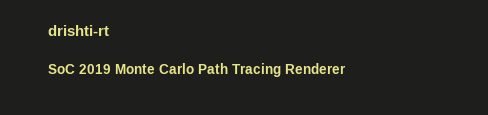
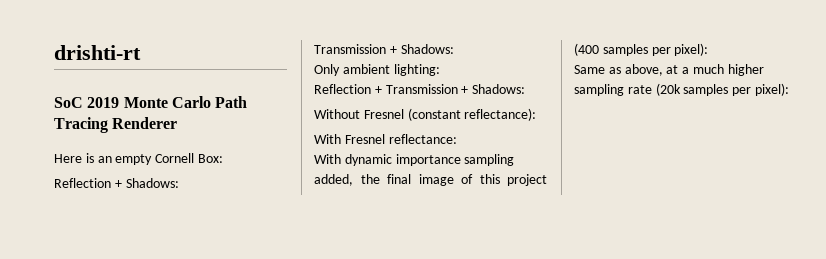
+ Here is an empty Cornell Box:
+ Reflection + Shadows:
+ Transmission + Shadows:
+ Only ambient lighting:
+ Reflection + Transmission + Shadows:
+ Without Fresnel (constant reflectance):
+ With Fresnel reflectance:
+ With dynamic importance sampling added, the final image of this project (400 samples per pixel):
+ Same as above, at a much higher sampling rate (20k samples per pixel):

